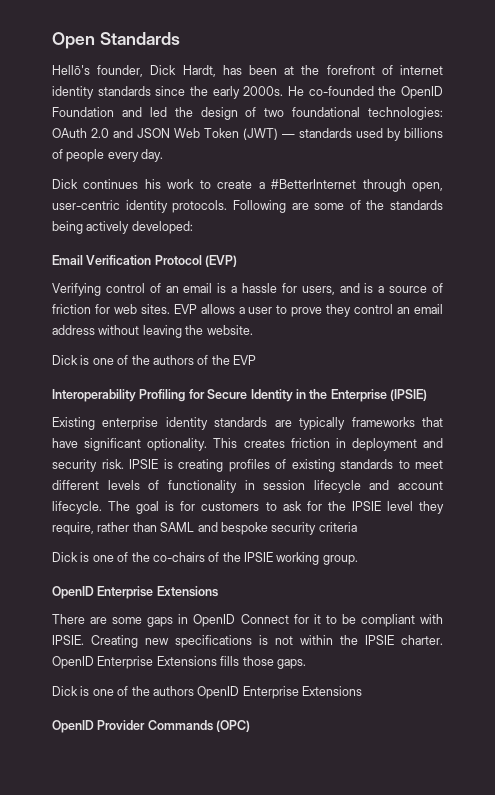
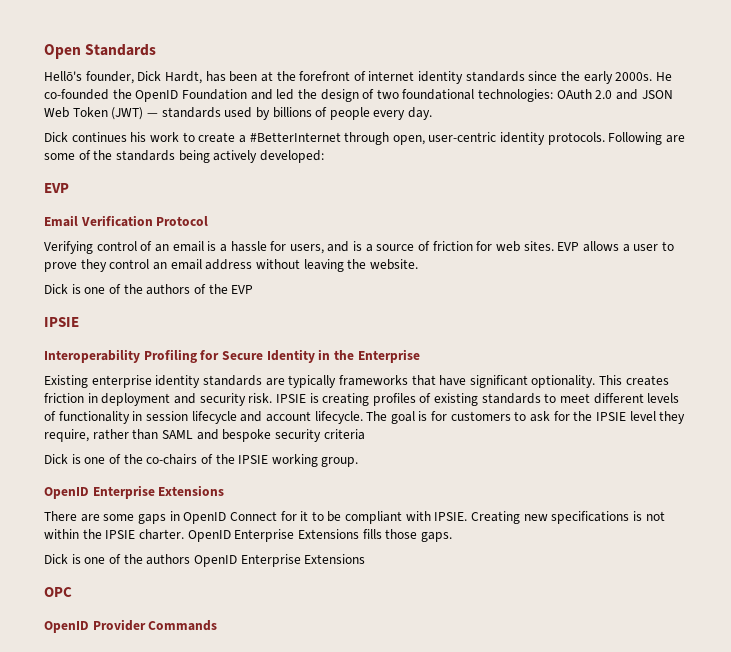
  Following are some of the standards being actively developed:
+ EVP
- Email Verification Protocol (EVP)
+ Email Verification Protocol
  Dick is one of the authors of the EVP
+ IPSIE
- Interoperability Profiling for Secure Identity in the Enterprise (IPSIE)
+ Interoperability Profiling for Secure Identity in the Enterprise
+ OPC
- OpenID Provider Commands (OPC)
+ OpenID Provider Commands

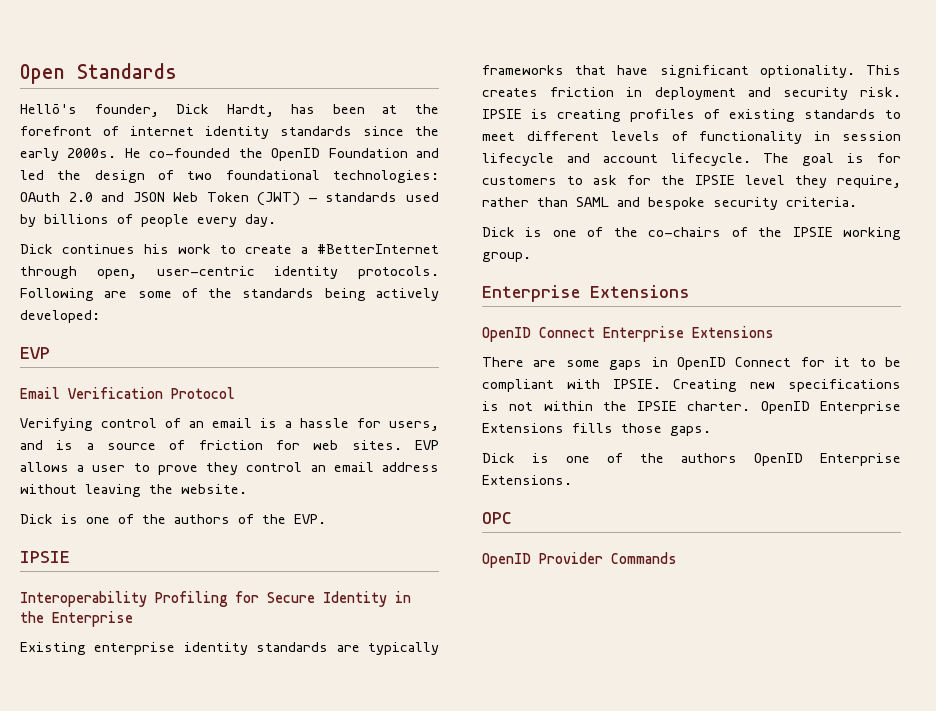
- Dick is one of the authors of the EVP
+ Dick is one of the authors of the EVP.
- The goal is for customers to ask for the IPSIE level they require, rather than SAML and bespoke security criteria
+ The goal is for customers to ask for the IPSIE level they require, rather than SAML and bespoke security criteria.
  Dick is one of the co-chairs of the IPSIE working group.
- OpenID Enterprise Extensions
+ Enterprise Extensions
+ OpenID Connect Enterprise Extensions
- Dick is one of the authors OpenID Enterprise Extensions
+ Dick is one of the authors OpenID Enterprise Extensions.

